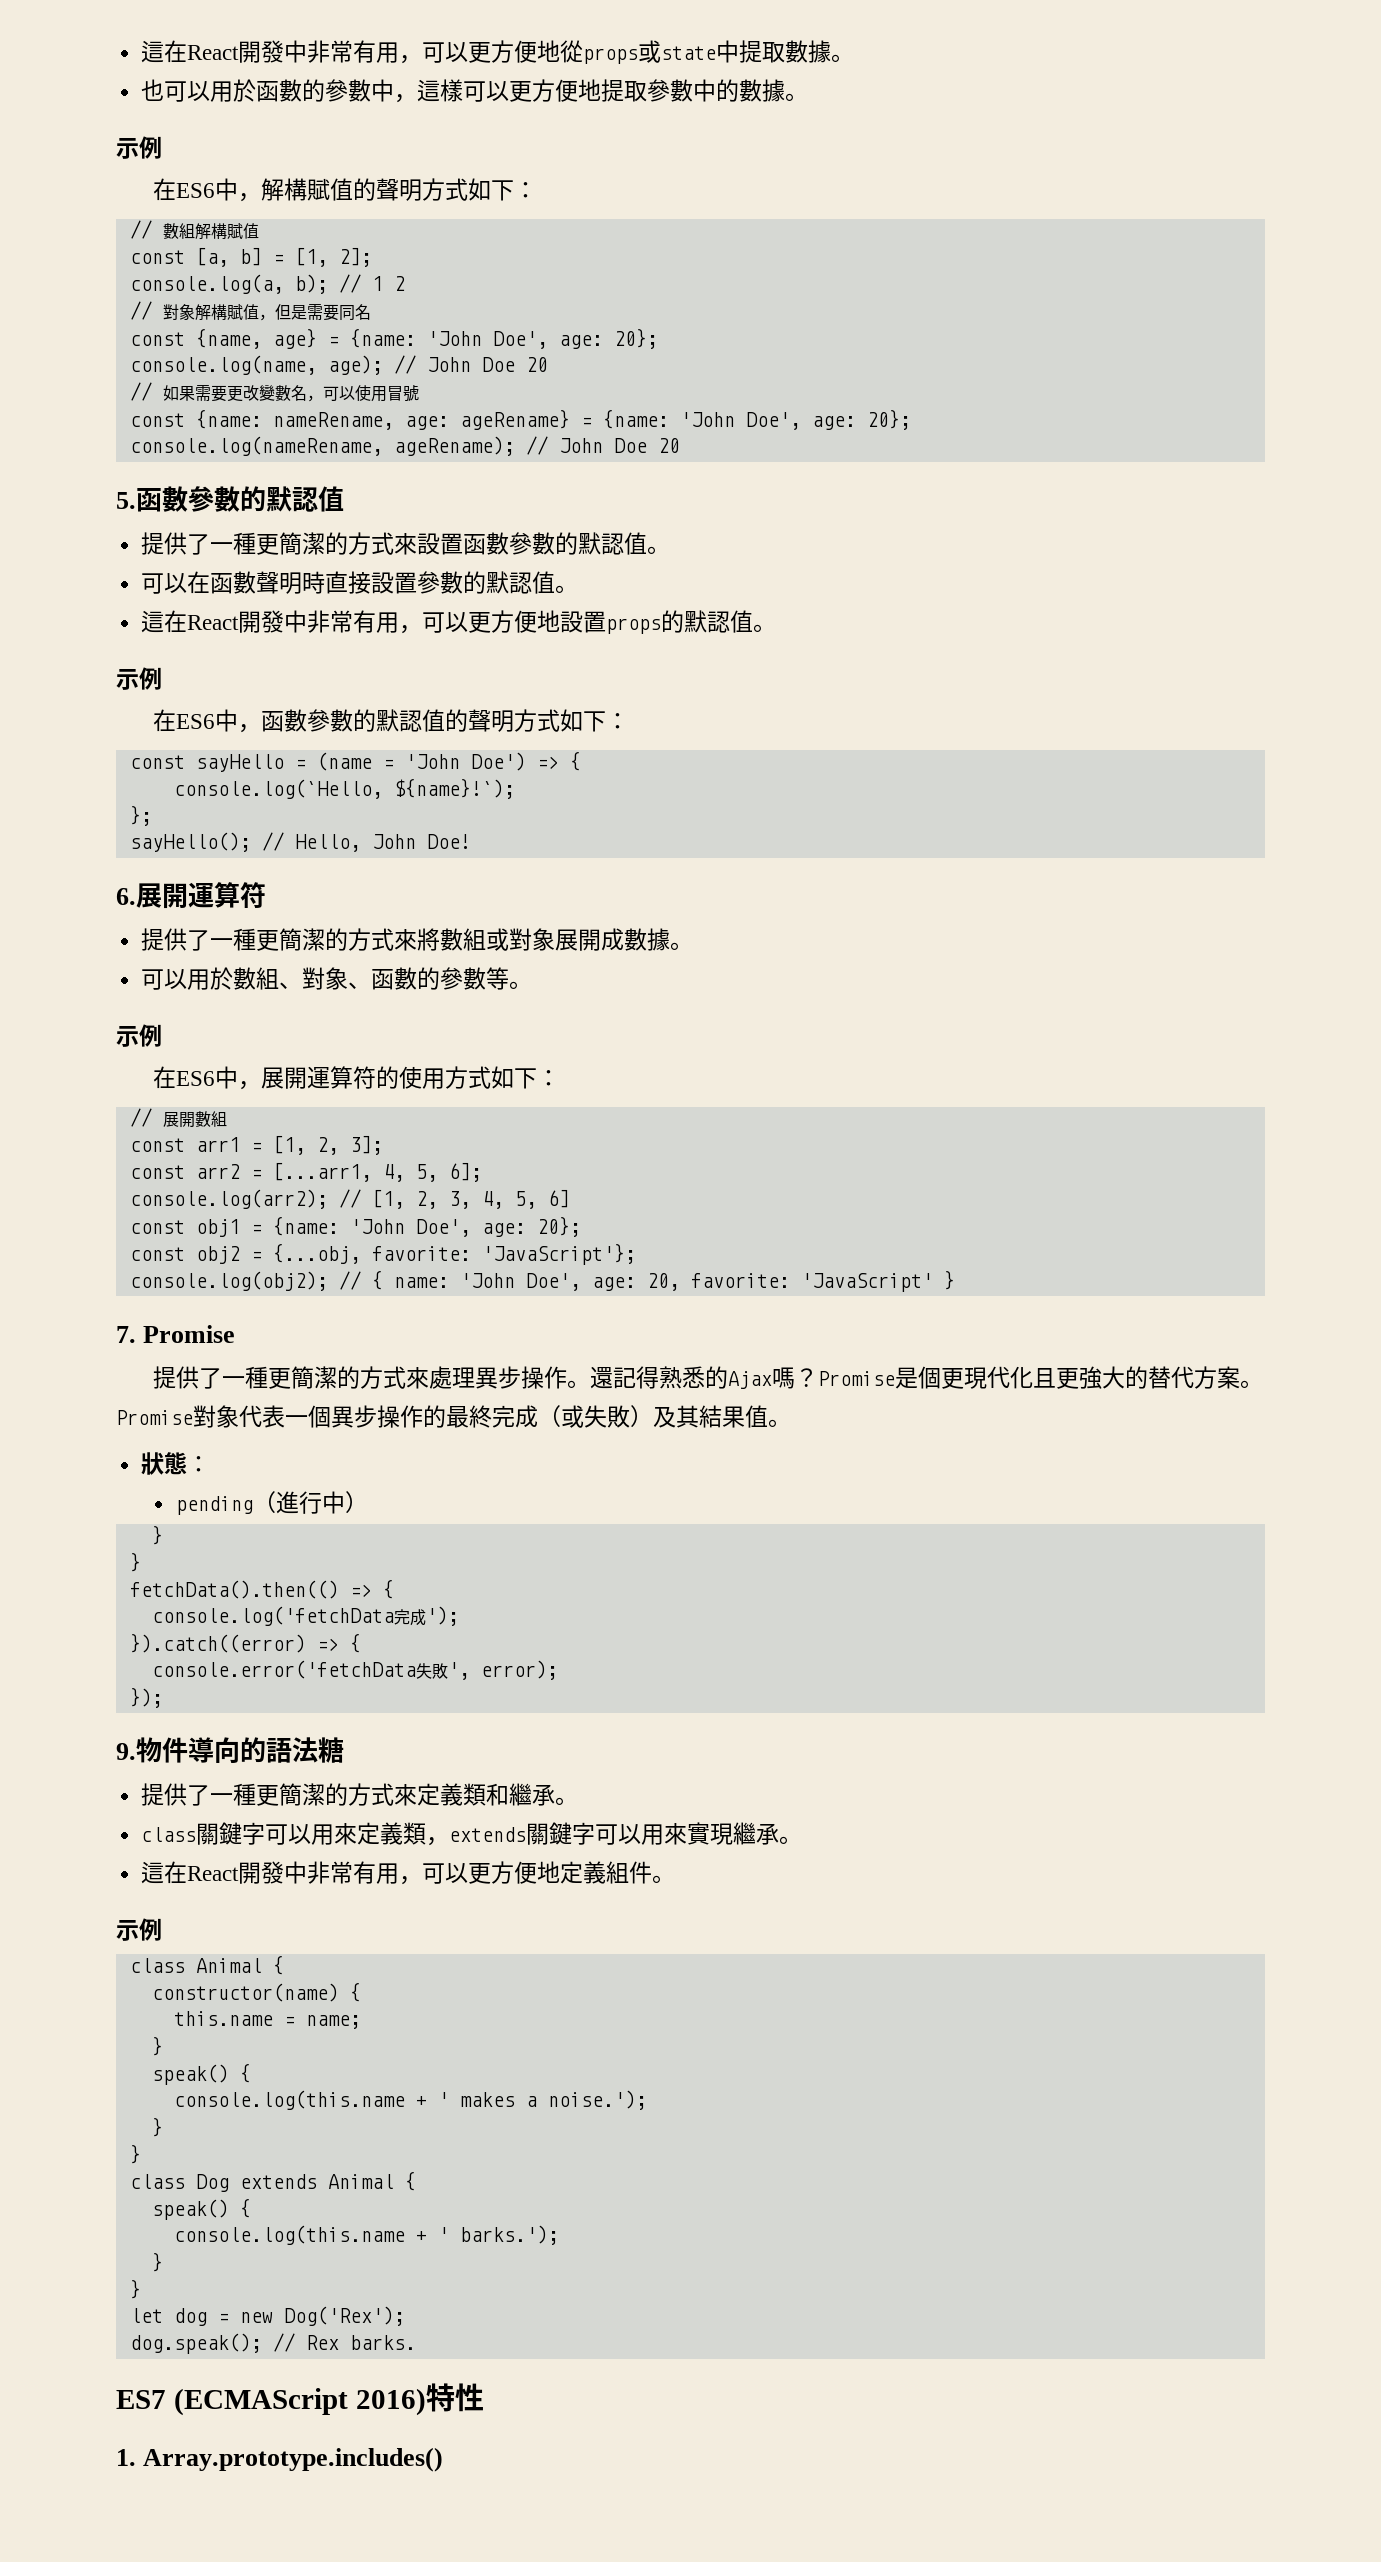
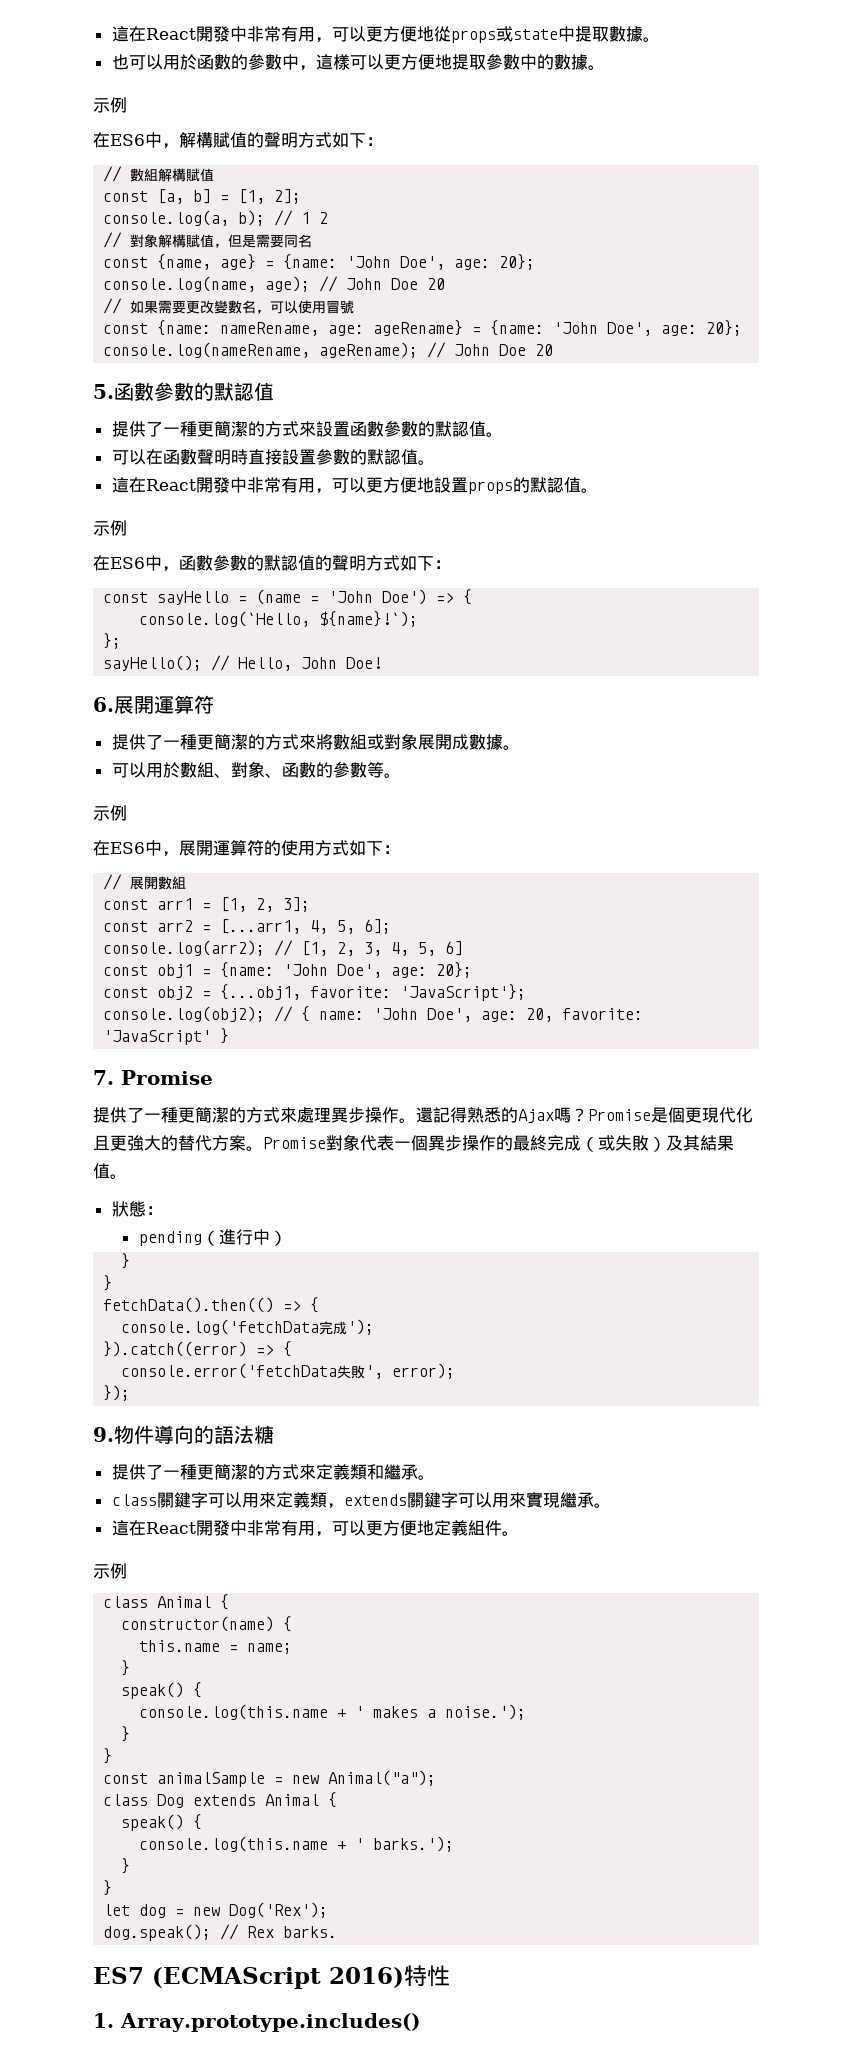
- const obj2 = {...obj, favorite: 'JavaScript'};
+ const obj2 = {...obj1, favorite: 'JavaScript'};
+ const animalSample = new Animal("a");

